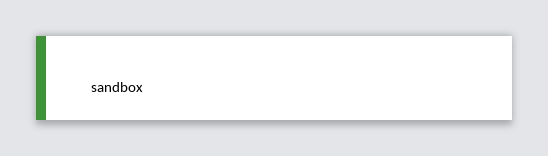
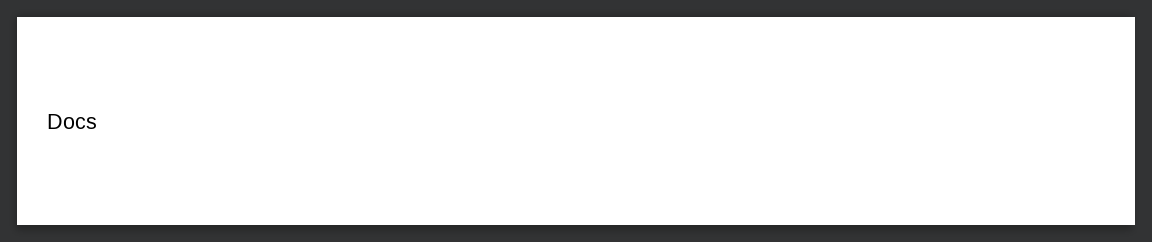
- sandbox
+ Docs

